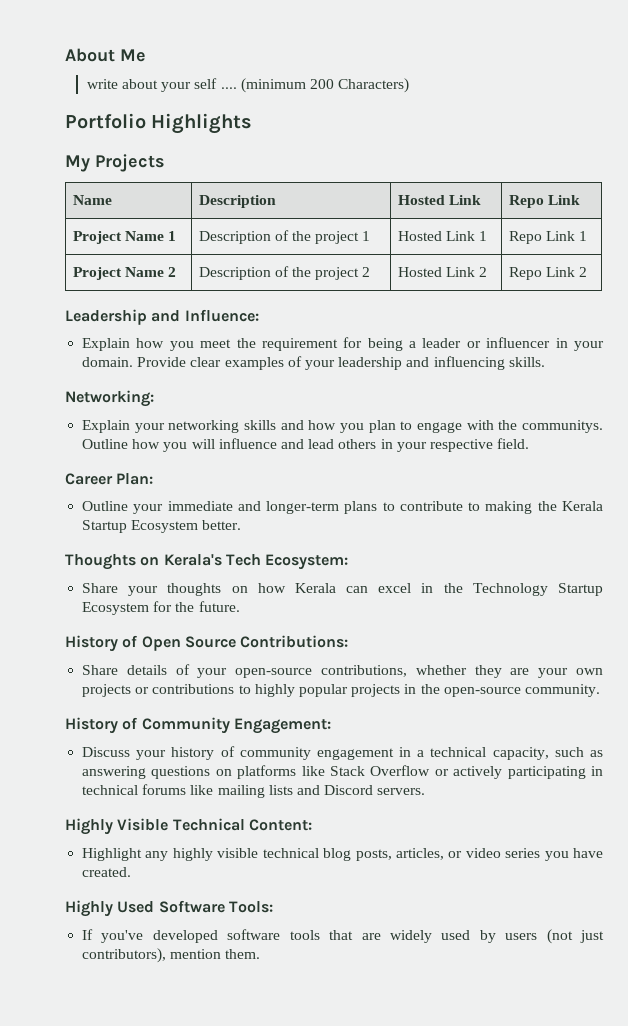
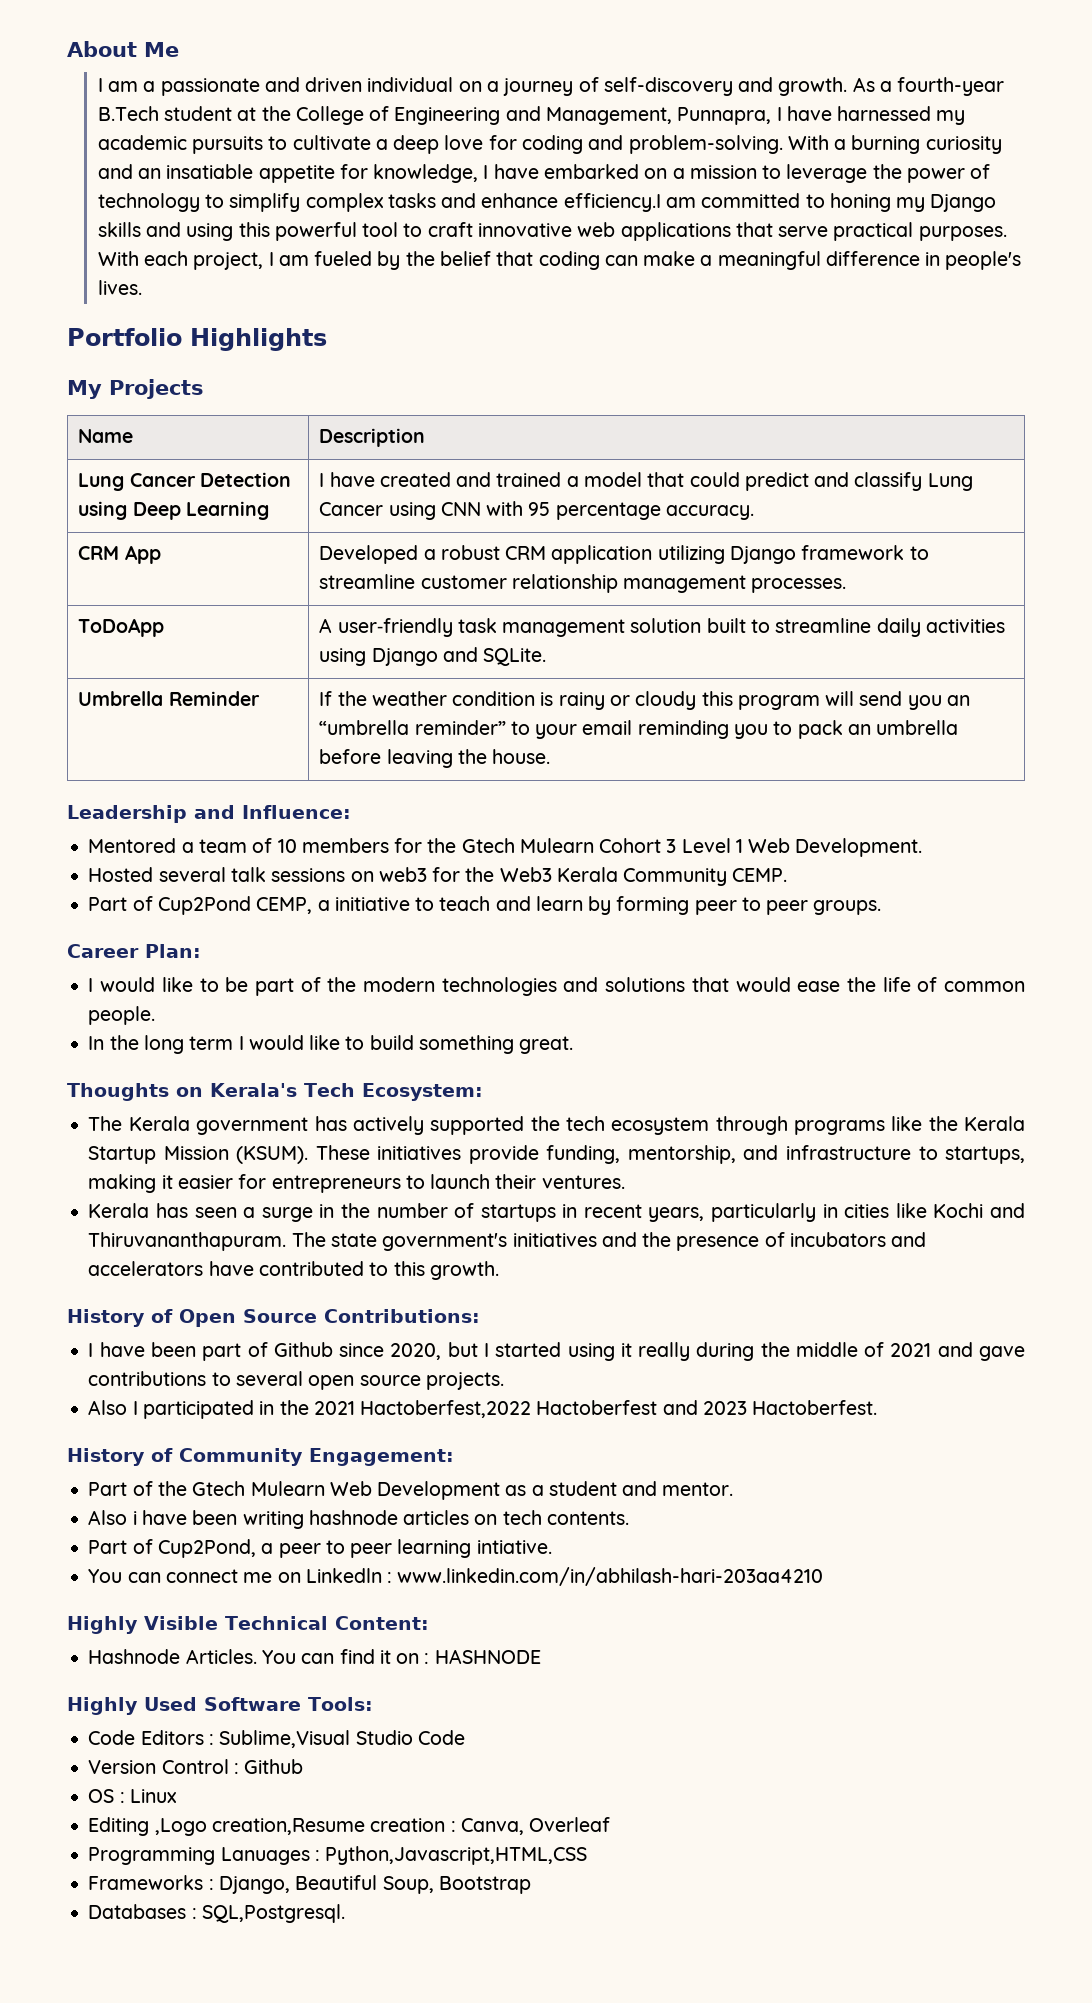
- write about your self .... (minimum 200 Characters)
+ I am a passionate and driven individual on a journey of self-discovery and growth. As a fourth-year B.Tech student at the College of Engineering and Management, Punnapra, I have harnessed my academic pursuits to cultivate a deep love for coding and problem-solving. With a burning curiosity and an insatiable appetite for knowledge, I have embarked on a mission to leverage the power of technology to simplify complex tasks and enhance efficiency.I am committed to honing my Django skills and using this powerful tool to craft innovative web applications that serve practical purposes. With each project, I am fueled by the belief that coding can make a meaningful difference in people's lives.
- Name | Description | Hosted Link | Repo Link
- Project Name 1 | Description of the project 1 | Hosted Link 1 | Repo Link 1
- Project Name 2 | Description of the project 2 | Hosted Link 2 | Repo Link 2
+ Name | Description
+ Lung Cancer Detection using Deep Learning | I have created and trained a model that could predict and classify Lung Cancer using CNN with 95 percentage accuracy.
+ CRM App | Developed a robust CRM application utilizing Django framework to streamline customer relationship management processes.
+ ToDoApp | A user‑friendly task management solution built to streamline daily activities using Django and SQLite.
+ Umbrella Reminder | If the weather condition is rainy or cloudy this program will send you an “umbrella reminder” to your email reminding you to pack an umbrella before leaving the house.
  Leadership and Influence:
- Explain how you meet the requirement for being a leader or influencer in your domain. Provide clear examples of your leadership and influencing skills.
- Networking:
- Explain your networking skills and how you plan to engage with the communitys. Outline how you will influence and lead others in your respective field.
+ Mentored a team of 10 members for the Gtech Mulearn Cohort 3 Level 1 Web Development.
+ Hosted several talk sessions on web3 for the Web3 Kerala Community CEMP.
+ Part of Cup2Pond CEMP, a initiative to teach and learn by forming peer to peer groups.
  Career Plan:
- Outline your immediate and longer-term plans to contribute to making the Kerala Startup Ecosystem better.
+ I would like to be part of the modern technologies and solutions that would ease the life of common people.
+ In the long term I would like to build something great.
- Share your thoughts on how Kerala can excel in the Technology Startup Ecosystem for the future.
+ The Kerala government has actively supported the tech ecosystem through programs like the Kerala Startup Mission (KSUM). These initiatives provide funding, mentorship, and infrastructure to startups, making it easier for entrepreneurs to launch their ventures.
+ Kerala has seen a surge in the number of startups in recent years, particularly in cities like Kochi and Thiruvananthapuram. The state government's initiatives and the presence of incubators and accelerators have contributed to this growth.
- Share details of your open-source contributions, whether they are your own projects or contributions to highly popular projects in the open-source community.
+ I have been part of Github since 2020, but I started using it really during the middle of 2021 and gave contributions to several open source projects.
+ Also I participated in the 2021 Hactoberfest,2022 Hactoberfest and 2023 Hactoberfest.
  History of Community Engagement:
- Discuss your history of community engagement in a technical capacity, such as answering questions on platforms like Stack Overflow or actively participating in technical forums like mailing lists and Discord servers.
+ Part of the Gtech Mulearn Web Development as a student and mentor.
+ Also i have been writing hashnode articles on tech contents.
+ Part of Cup2Pond, a peer to peer learning intiative.
+ You can connect me on Linkedln : www.linkedin.com/in/abhilash-hari-203aa4210
  Highly Visible Technical Content:
- Highlight any highly visible technical blog posts, articles, or video series you have created.
+ Hashnode Articles. You can find it on : HASHNODE
  Highly Used Software Tools:
- If you've developed software tools that are widely used by users (not just contributors), mention them.
+ Code Editors : Sublime,Visual Studio Code
+ Version Control : Github
+ OS : Linux
+ Editing ,Logo creation,Resume creation : Canva, Overleaf
+ Programming Lanuages : Python,Javascript,HTML,CSS
+ Frameworks : Django, Beautiful Soup, Bootstrap
+ Databases : SQL,Postgresql.

